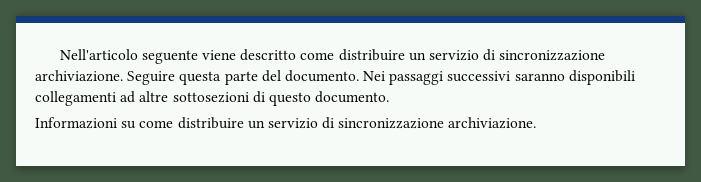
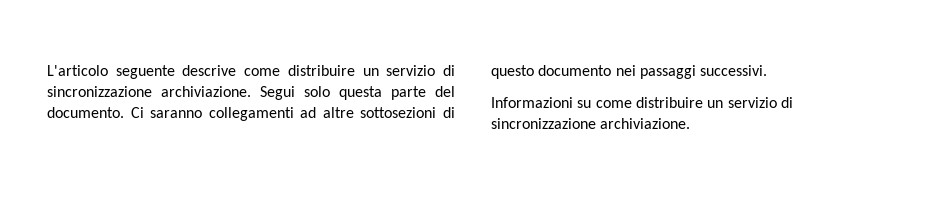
- Nell'articolo seguente viene descritto come distribuire un servizio di sincronizzazione archiviazione. Seguire questa parte del documento.
+ L'articolo seguente descrive come distribuire un servizio di sincronizzazione archiviazione. Segui solo questa parte del documento.
- Nei passaggi successivi saranno disponibili collegamenti ad altre sottosezioni di questo documento.
+ Ci saranno collegamenti ad altre sottosezioni di questo documento nei passaggi successivi.

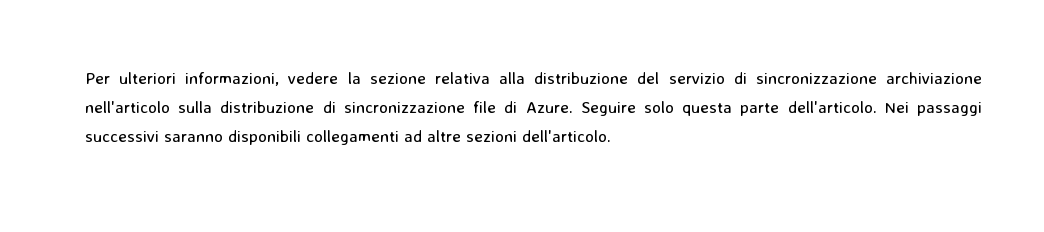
- L'articolo seguente descrive come distribuire un servizio di sincronizzazione archiviazione. Segui solo questa parte del documento. Ci saranno collegamenti ad altre sottosezioni di questo documento nei passaggi successivi.
- Informazioni su come distribuire un servizio di sincronizzazione archiviazione.
+ Per ulteriori informazioni, vedere la sezione relativa alla distribuzione del servizio di sincronizzazione archiviazione nell'articolo sulla distribuzione di sincronizzazione file di Azure. Seguire solo questa parte dell'articolo. Nei passaggi successivi saranno disponibili collegamenti ad altre sezioni dell'articolo.

